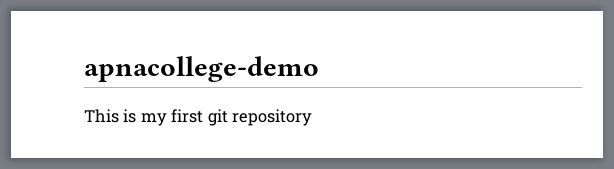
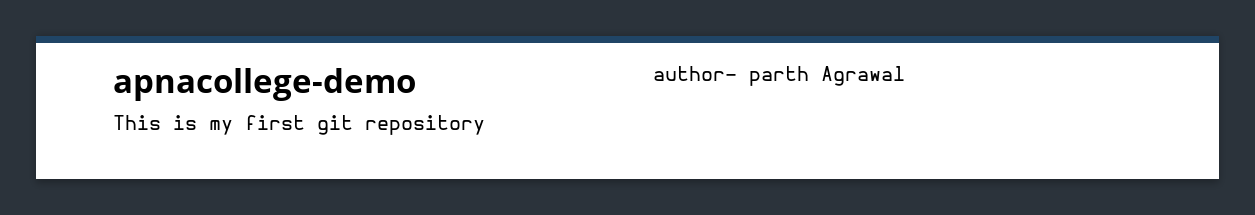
+ author- parth Agrawal

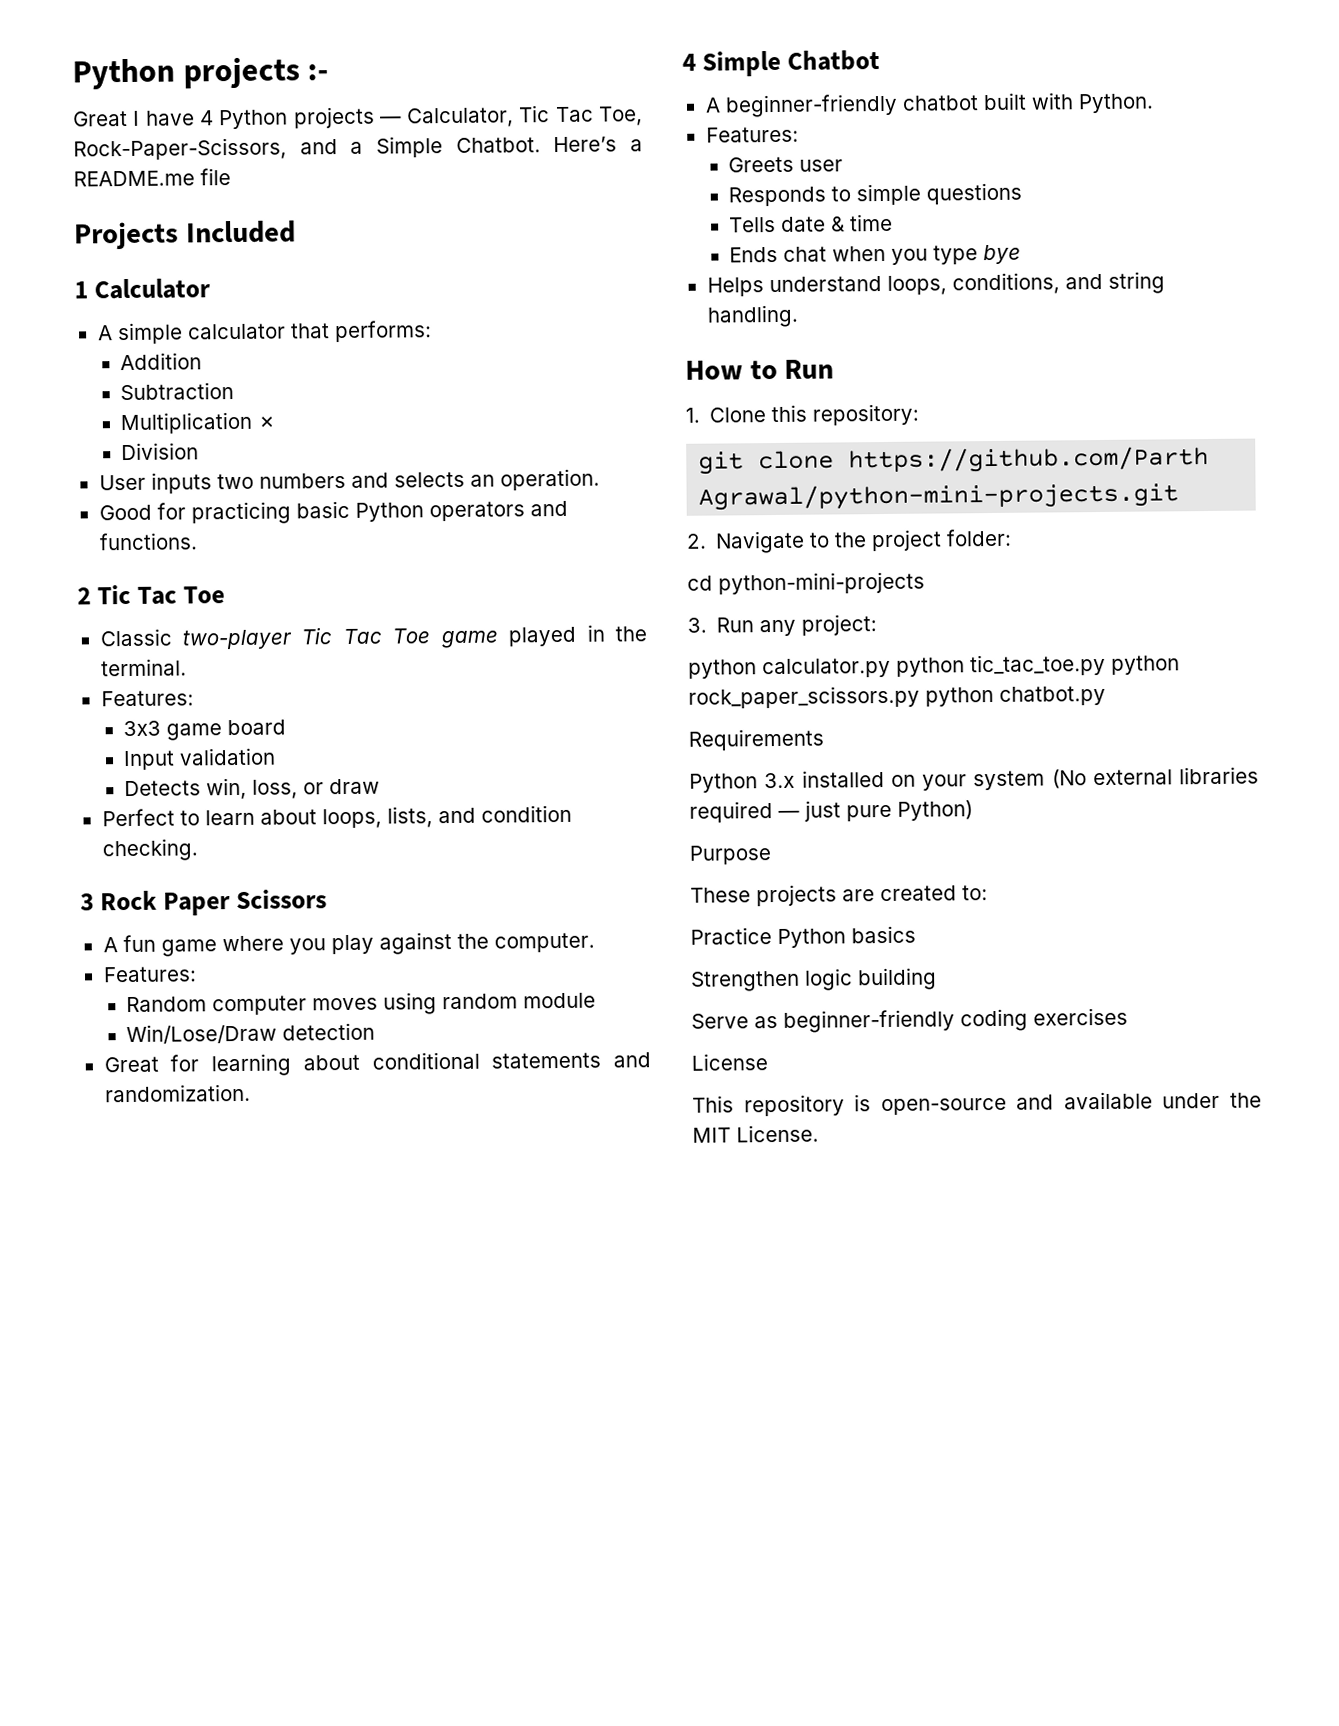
- apnacollege-demo
- This is my first git repository
- author- parth Agrawal
+ Python projects :-
+ Great I have 4 Python projects — Calculator, Tic Tac Toe, Rock-Paper-Scissors, and a Simple Chatbot. Here’s a README.me file
+ Projects Included
+ 1 Calculator
+ A simple calculator that performs:
+ Addition
+ Subtraction
+ Multiplication ✗
+ Division
+ User inputs two numbers and selects an operation.
+ Good for practicing basic Python operators and functions.
+ 2 Tic Tac Toe
+ Classic two-player Tic Tac Toe game played in the terminal.
+ Features:
+ 3x3 game board
+ Input validation
+ Detects win, loss, or draw
+ Perfect to learn about loops, lists, and condition checking.
+ 3 Rock Paper Scissors
+ A fun game where you play against the computer.
+ Features:
+ Random computer moves using random module
+ Win/Lose/Draw detection
+ Great for learning about conditional statements and randomization.
+ 4 Simple Chatbot
+ A beginner-friendly chatbot built with Python.
+ Features:
+ Greets user
+ Responds to simple questions
+ Tells date & time
+ Ends chat when you type bye
+ Helps understand loops, conditions, and string handling.
+ How to Run
+ 1. Clone this repository:
+ git clone https://github.com/Parth Agrawal/python-mini-projects.git
+ 2. Navigate to the project folder:
+ cd python-mini-projects
+ 3. Run any project:
+ python calculator.py python tic_tac_toe.py python rock_paper_scissors.py python chatbot.py
+ Requirements
+ Python 3.x installed on your system (No external libraries required — just pure Python)
+ Purpose
+ These projects are created to:
+ Practice Python basics
+ Strengthen logic building
+ Serve as beginner-friendly coding exercises
+ License
+ This repository is open-source and available under the MIT License.

